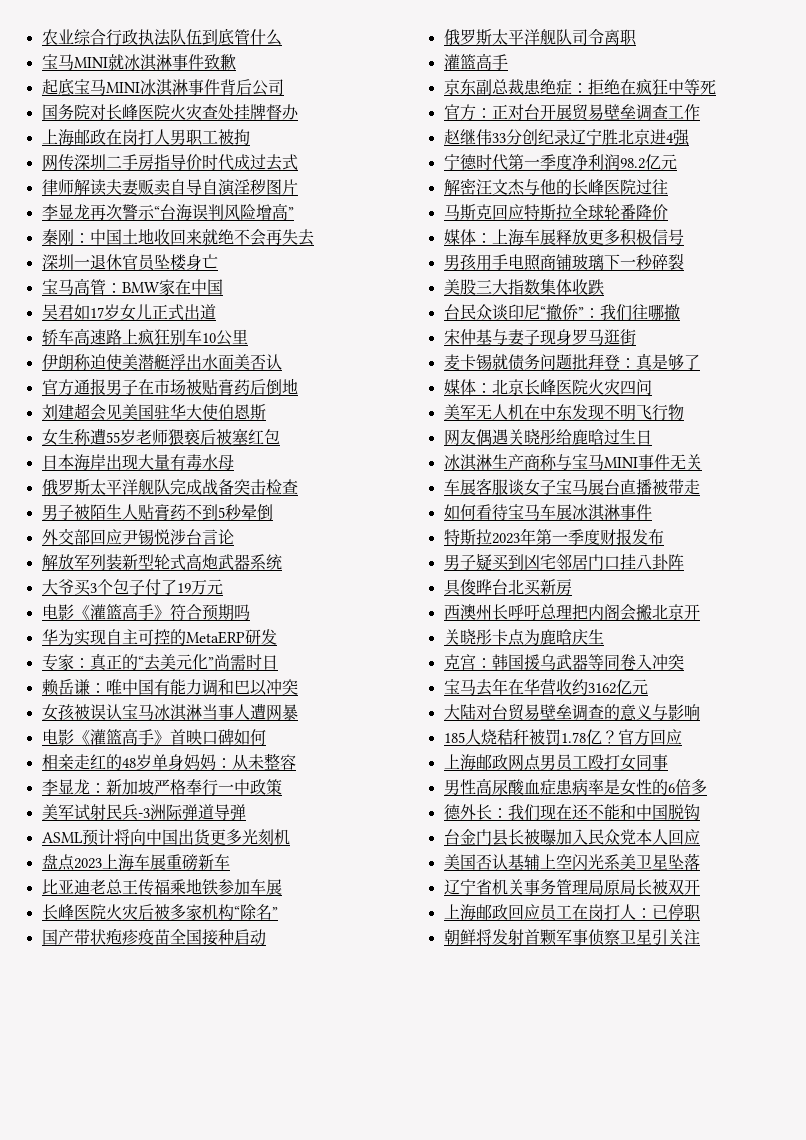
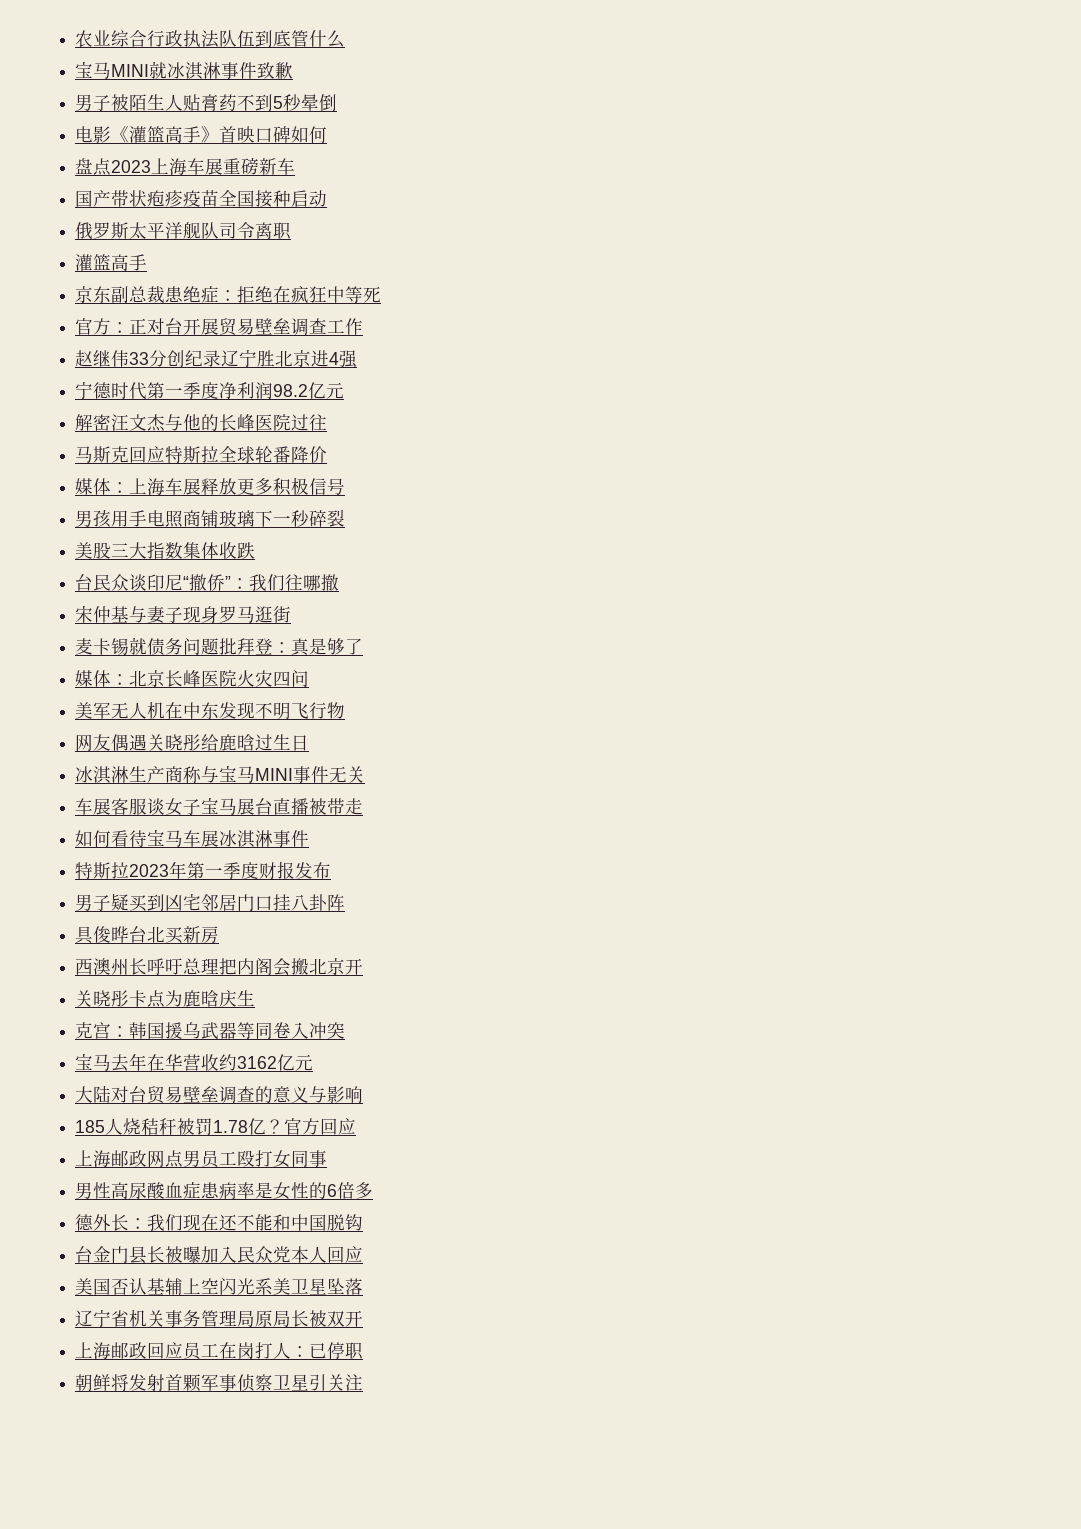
- 起底宝马MINI冰淇淋事件背后公司
- 国务院对长峰医院火灾查处挂牌督办
- 上海邮政在岗打人男职工被拘
- 网传深圳二手房指导价时代成过去式
- 律师解读夫妻贩卖自导自演淫秽图片
- 李显龙再次警示“台海误判风险增高”
- 秦刚：中国土地收回来就绝不会再失去
- 深圳一退休官员坠楼身亡
- 宝马高管：BMW家在中国
- 吴君如17岁女儿正式出道
- 轿车高速路上疯狂别车10公里
- 伊朗称迫使美潜艇浮出水面美否认
- 官方通报男子在市场被贴膏药后倒地
- 刘建超会见美国驻华大使伯恩斯
- 女生称遭55岁老师猥亵后被塞红包
- 日本海岸出现大量有毒水母
- 俄罗斯太平洋舰队完成战备突击检查
- 外交部回应尹锡悦涉台言论
- 解放军列装新型轮式高炮武器系统
- 大爷买3个包子付了19万元
- 电影《灌篮高手》符合预期吗
- 华为实现自主可控的MetaERP研发
- 专家：真正的“去美元化”尚需时日
- 赖岳谦：唯中国有能力调和巴以冲突
- 女孩被误认宝马冰淇淋当事人遭网暴
- 相亲走红的48岁单身妈妈：从未整容
- 李显龙：新加坡严格奉行一中政策
- 美军试射民兵-3洲际弹道导弹
- ASML预计将向中国出货更多光刻机
- 比亚迪老总王传福乘地铁参加车展
- 长峰医院火灾后被多家机构“除名”

